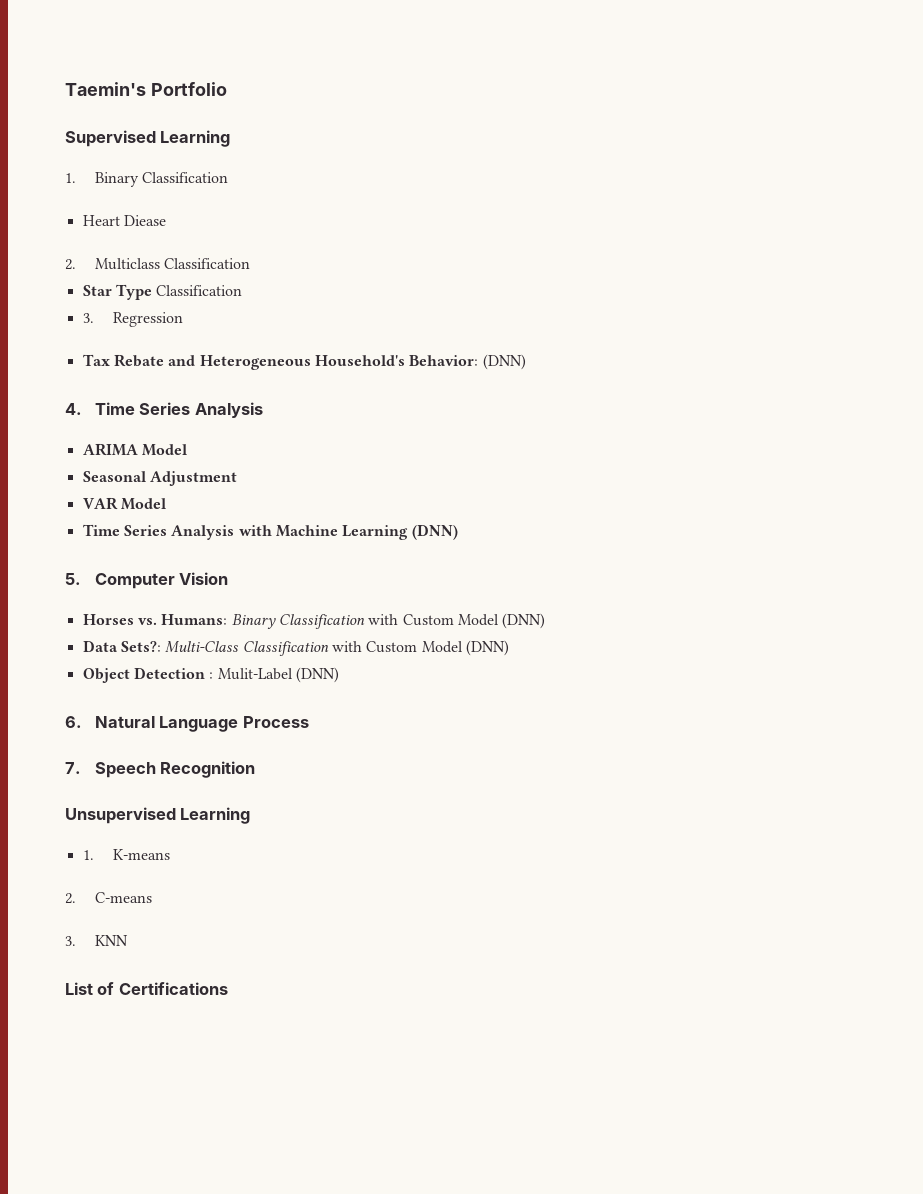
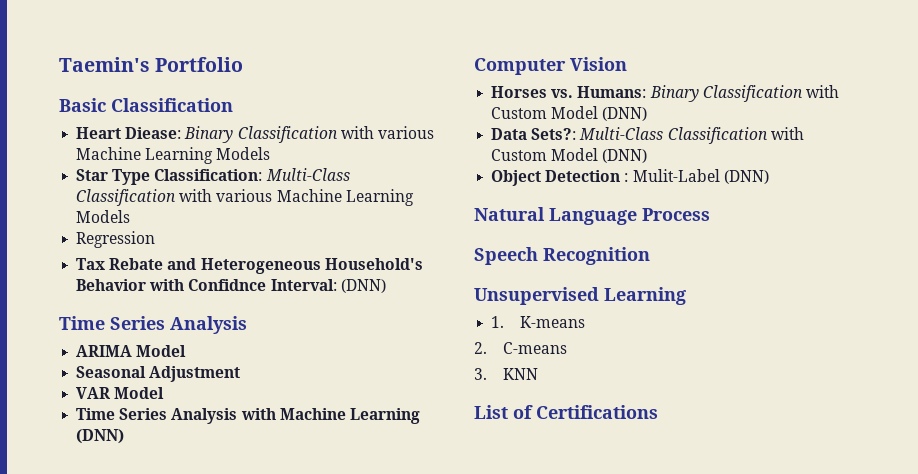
- Supervised Learning
- 1. Binary Classification
- Heart Diease
- 2. Multiclass Classification
+ Basic Classification
+ Heart Diease: Binary Classification with various Machine Learning Models
- Star Type Classification
- 3. Regression
+ Star Type Classification: Multi-Class Classification with various Machine Learning Models
+ Regression
- Tax Rebate and Heterogeneous Household's Behavior: (DNN)
- 4. Time Series Analysis
+ Tax Rebate and Heterogeneous Household's Behavior with Confidnce Interval: (DNN)
+ Time Series Analysis
- 5. Computer Vision
+ Computer Vision
- 6. Natural Language Process
+ Natural Language Process
- 7. Speech Recognition
+ Speech Recognition

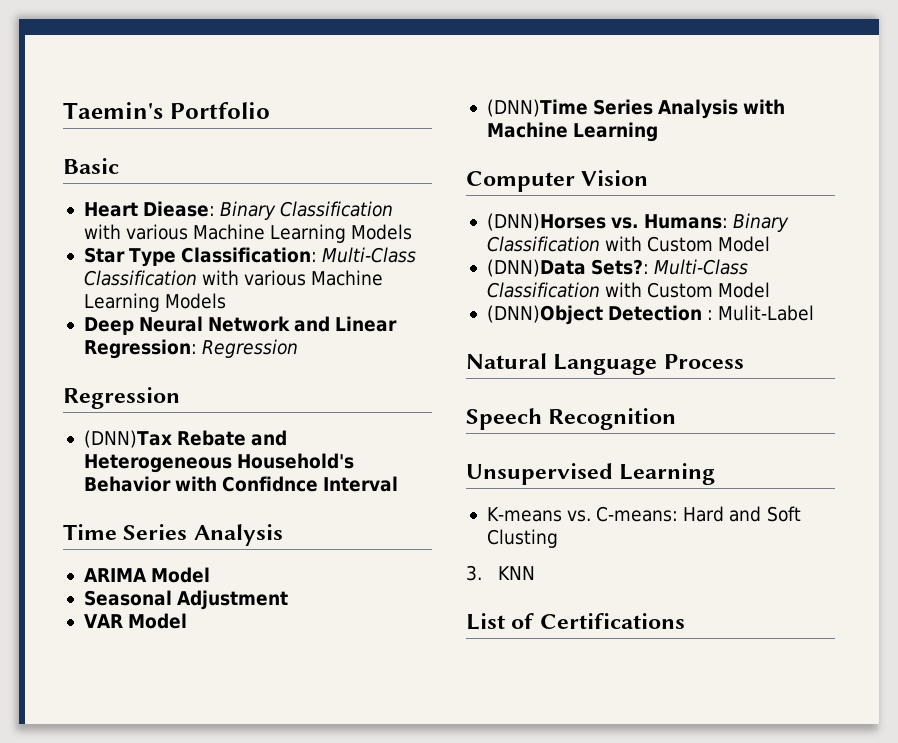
- Basic Classification
+ Basic
+ Deep Neural Network and Linear Regression: Regression
  Regression
- Tax Rebate and Heterogeneous Household's Behavior with Confidnce Interval: (DNN)
+ (DNN)Tax Rebate and Heterogeneous Household's Behavior with Confidnce Interval
- Time Series Analysis with Machine Learning (DNN)
+ (DNN)Time Series Analysis with Machine Learning
- Horses vs. Humans: Binary Classification with Custom Model (DNN)
- Data Sets?: Multi-Class Classification with Custom Model (DNN)
- Object Detection : Mulit-Label (DNN)
+ (DNN)Horses vs. Humans: Binary Classification with Custom Model
+ (DNN)Data Sets?: Multi-Class Classification with Custom Model
+ (DNN)Object Detection : Mulit-Label
- 1. K-means
- 2. C-means
+ K-means vs. C-means: Hard and Soft Clusting

